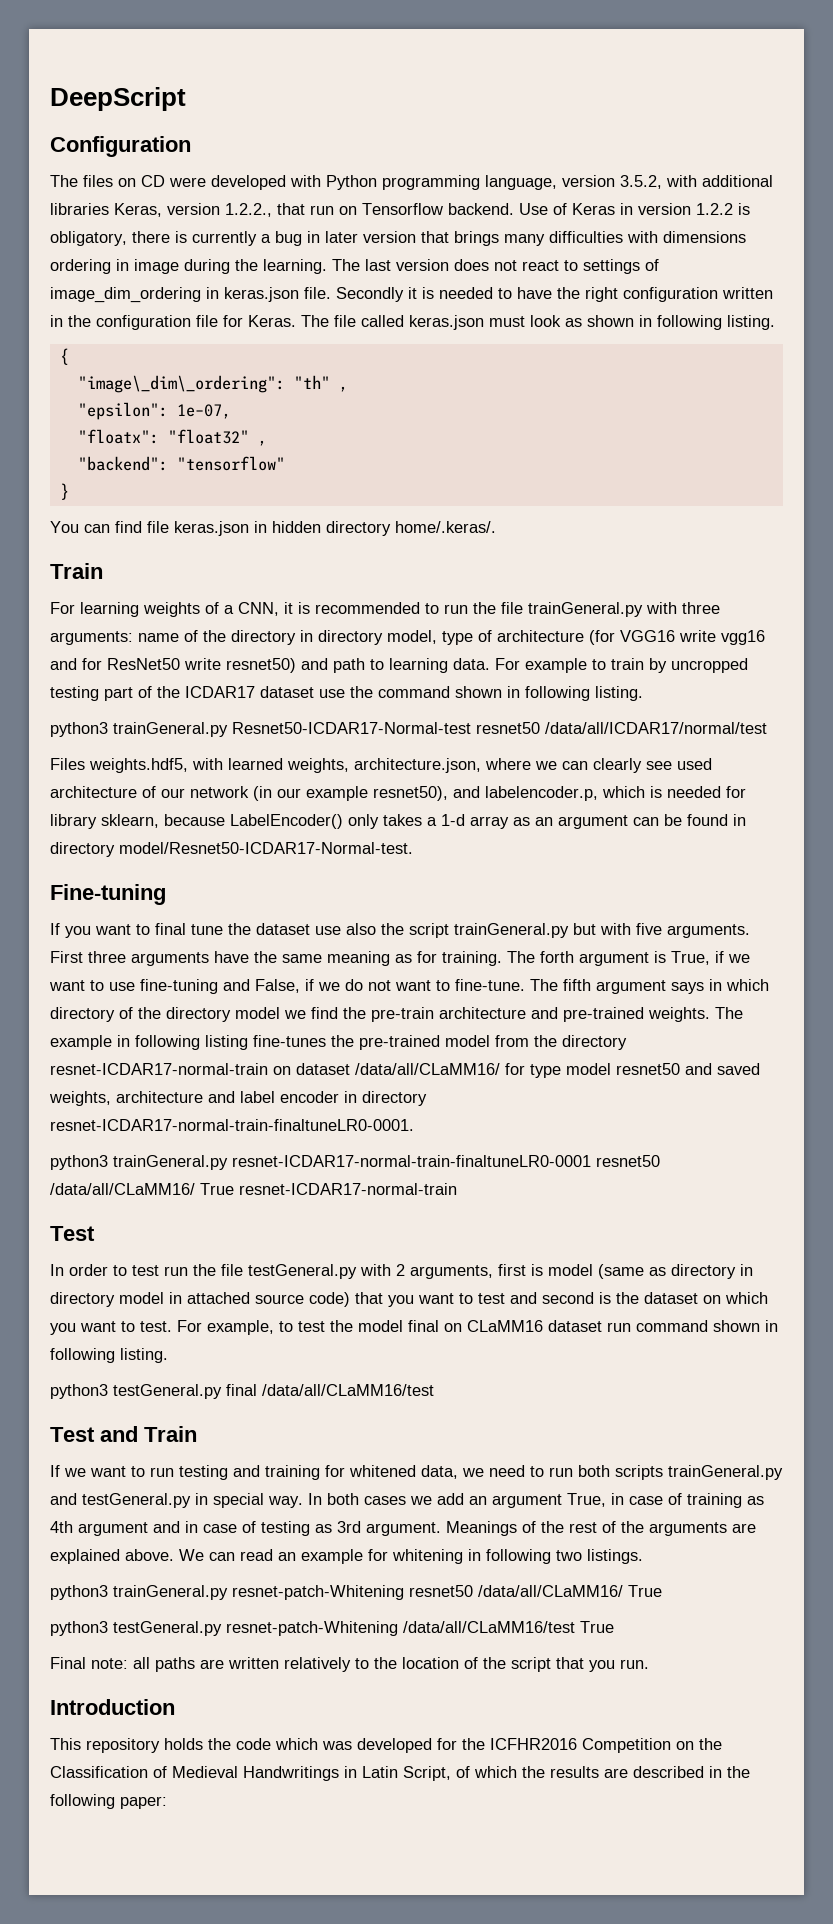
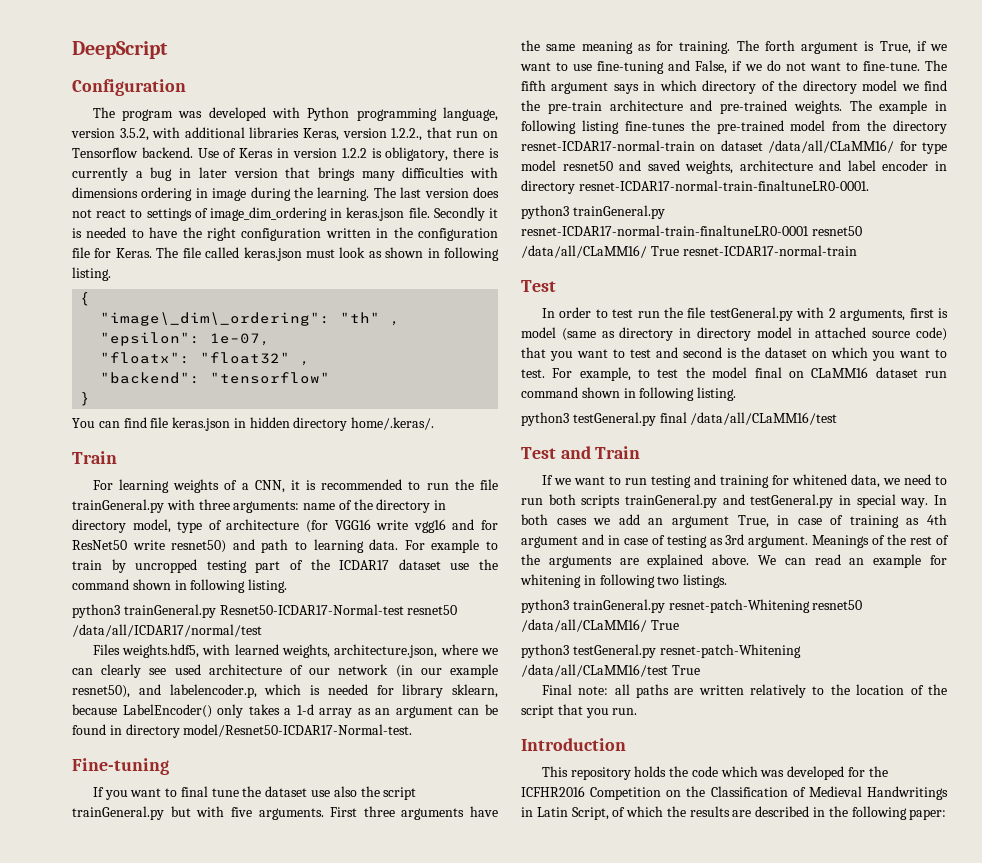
- The files on CD were developed with Python programming language, version 3.5.2, with additional libraries Keras, version 1.2.2., that run on Tensorflow backend.
+ The program was developed with Python programming language, version 3.5.2, with additional libraries Keras, version 1.2.2., that run on Tensorflow backend.

